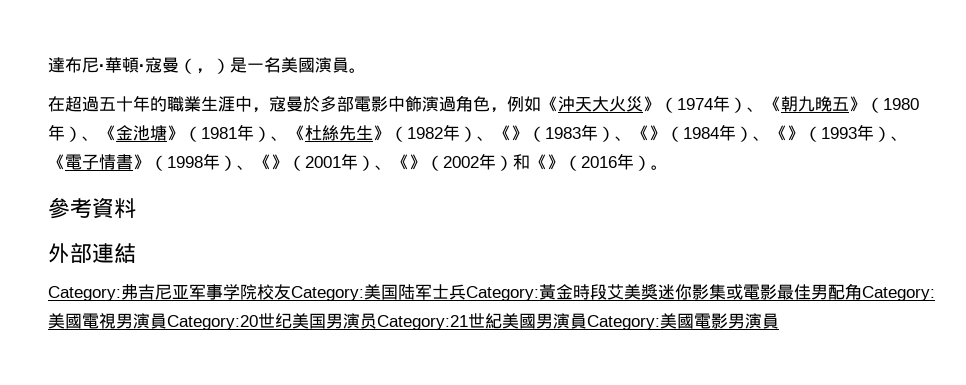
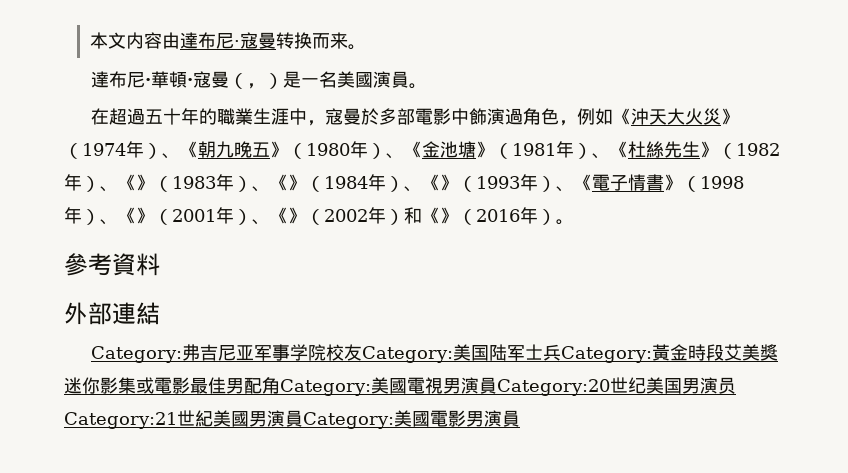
+ 本文内容由達布尼·寇曼转换而来。

